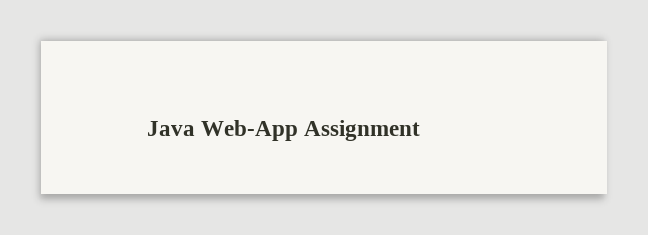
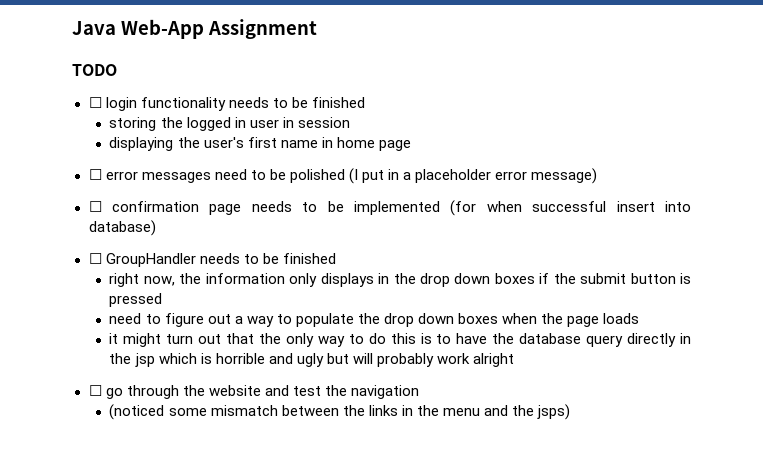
+ TODO
+ ☐ login functionality needs to be finished
+ storing the logged in user in session
+ displaying the user's first name in home page
+ ☐ error messages need to be polished (I put in a placeholder error message)
+ ☐ confirmation page needs to be implemented (for when successful insert into database)
+ ☐ GroupHandler needs to be finished
+ right now, the information only displays in the drop down boxes if the submit button is pressed
+ need to figure out a way to populate the drop down boxes when the page loads
+ it might turn out that the only way to do this is to have the database query directly in the jsp which is horrible and ugly but will probably work alright
+ ☐ go through the website and test the navigation
+ (noticed some mismatch between the links in the menu and the jsps)

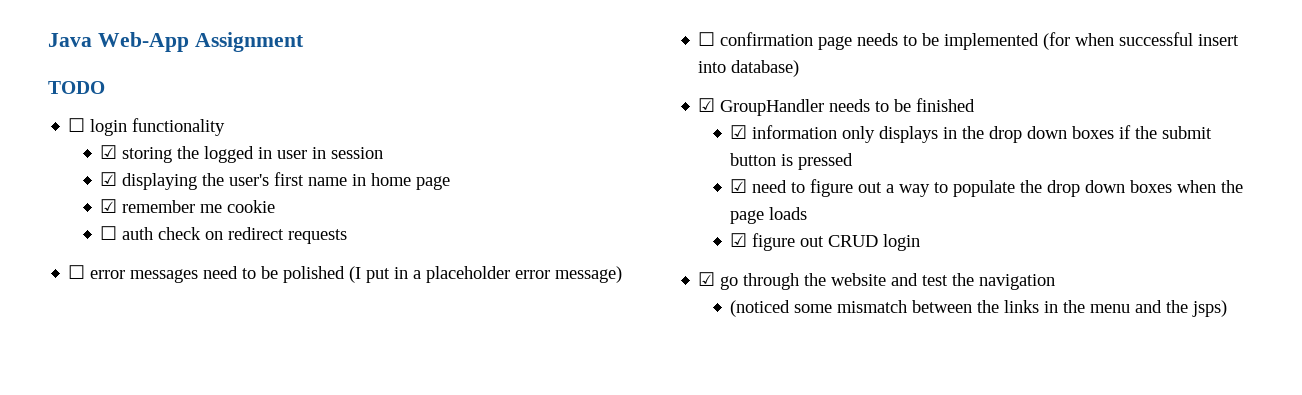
- ☐ login functionality needs to be finished
- storing the logged in user in session
+ ☐ login functionality
+ ☑ storing the logged in user in session
- displaying the user's first name in home page
+ ☑ displaying the user's first name in home page
+ ☑ remember me cookie
+ ☐ auth check on redirect requests
- ☐ GroupHandler needs to be finished
+ ☑ GroupHandler needs to be finished
- right now, the information only displays in the drop down boxes if the submit button is pressed
+ ☑ information only displays in the drop down boxes if the submit button is pressed
- need to figure out a way to populate the drop down boxes when the page loads
+ ☑ need to figure out a way to populate the drop down boxes when the page loads
- it might turn out that the only way to do this is to have the database query directly in the jsp which is horrible and ugly but will probably work alright
- ☐ go through the website and test the navigation
+ ☑ figure out CRUD login
+ ☑ go through the website and test the navigation

